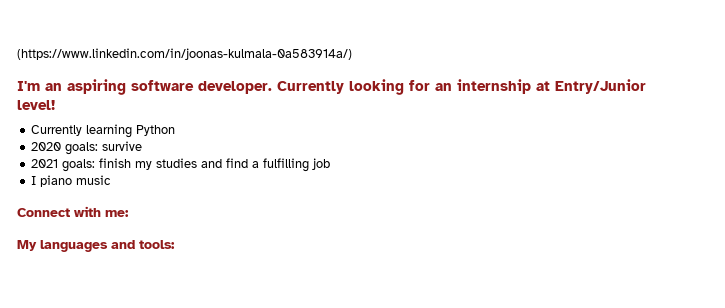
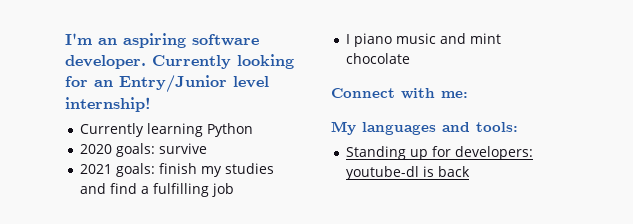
- (https://www.linkedin.com/in/joonas-kulmala-0a583914a/)
- Currently looking for an internship at Entry/Junior level!
+ Currently looking for an Entry/Junior level internship!
- I piano music
+ I piano music and mint chocolate
+ Standing up for developers: youtube-dl is back

